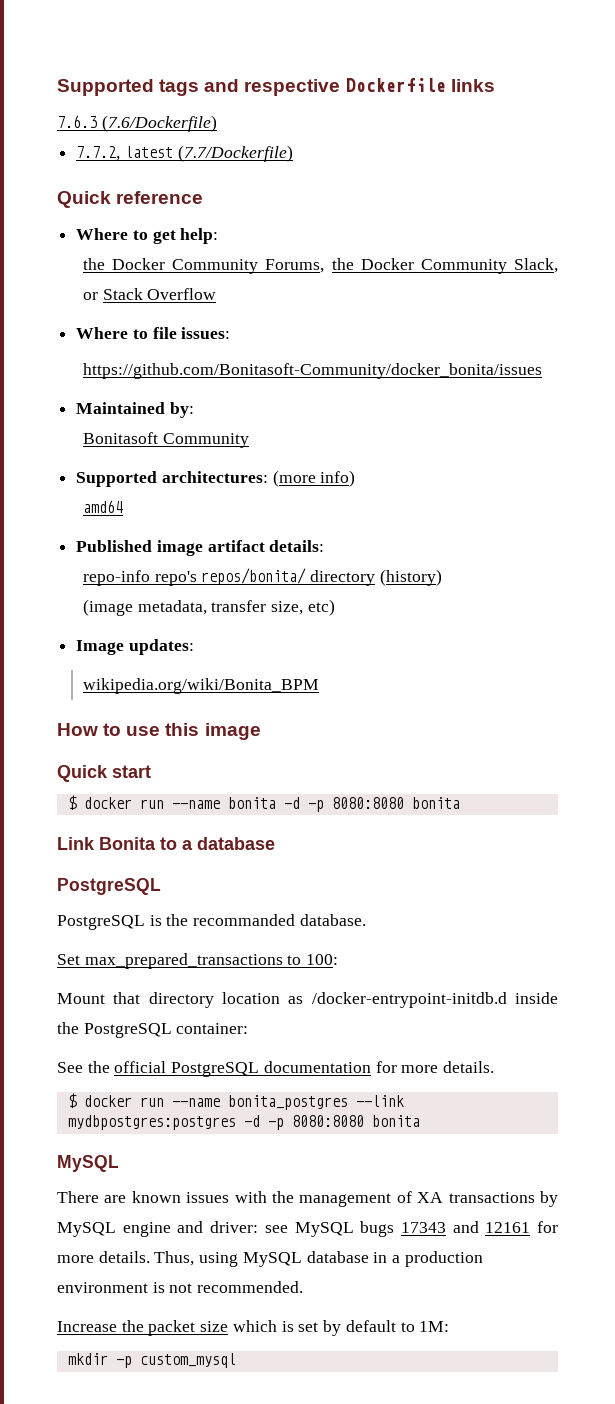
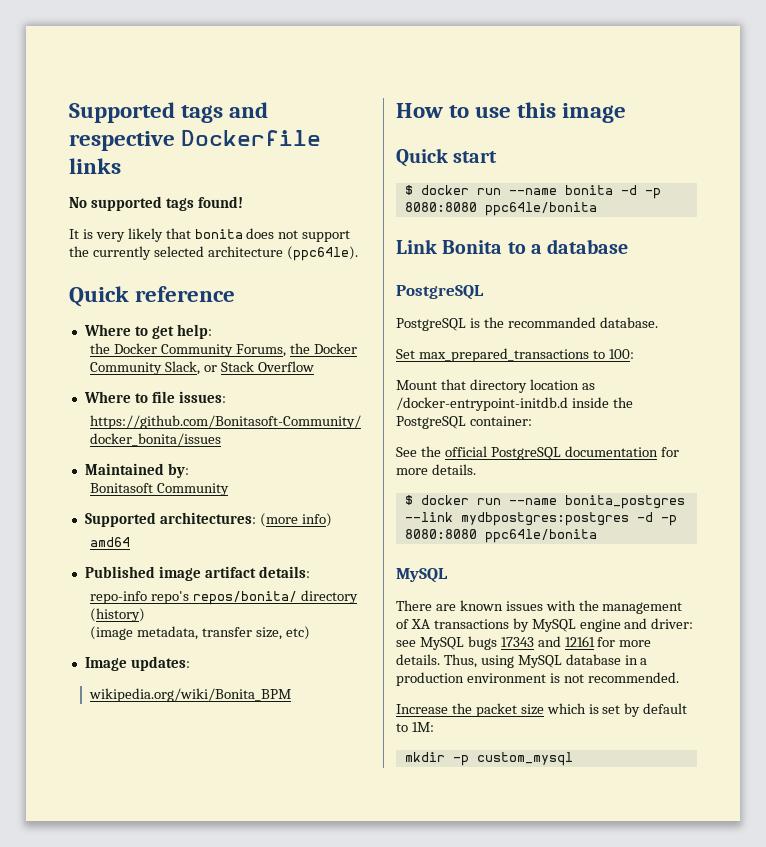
- 7.6.3 (7.6/Dockerfile)
- 7.7.2, latest (7.7/Dockerfile)
+ No supported tags found!
+ It is very likely that bonita does not support the currently selected architecture (ppc64le).
- $ docker run --name bonita -d -p 8080:8080 bonita
+ $ docker run --name bonita -d -p 8080:8080 ppc64le/bonita
- $ docker run --name bonita_postgres --link mydbpostgres:postgres -d -p 8080:8080 bonita
+ $ docker run --name bonita_postgres --link mydbpostgres:postgres -d -p 8080:8080 ppc64le/bonita

